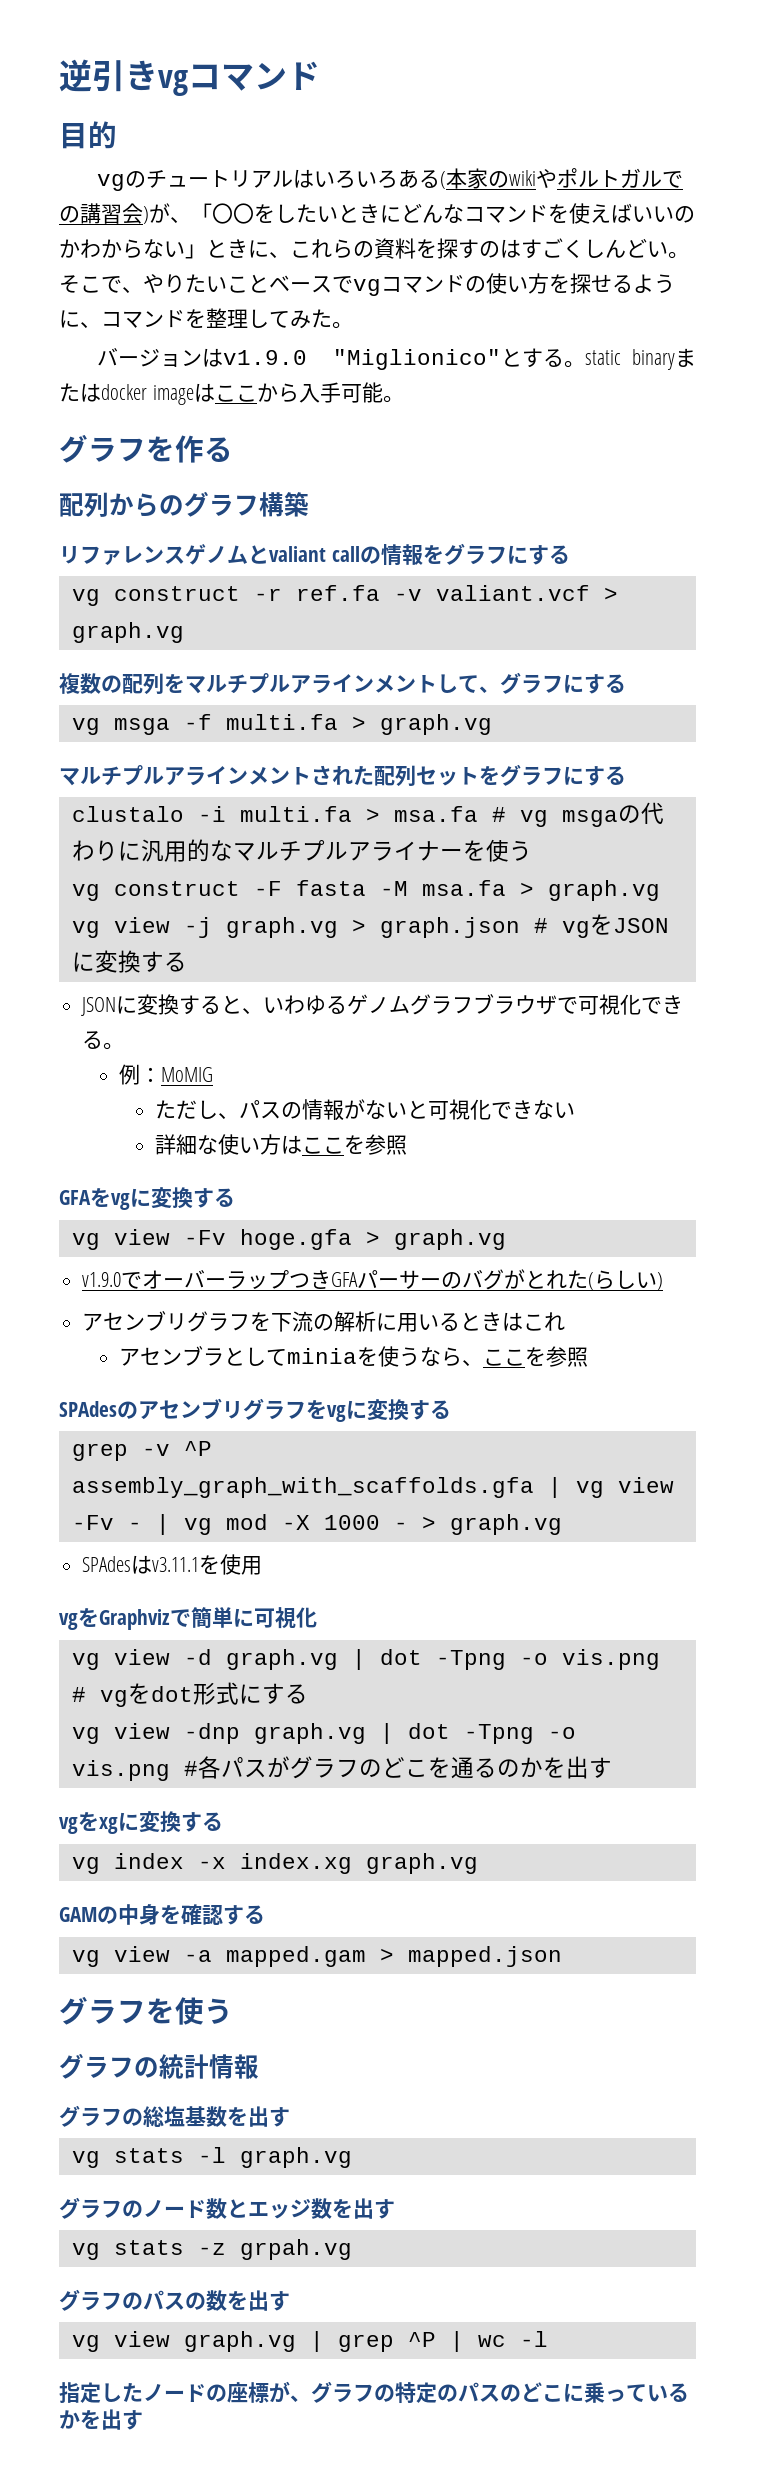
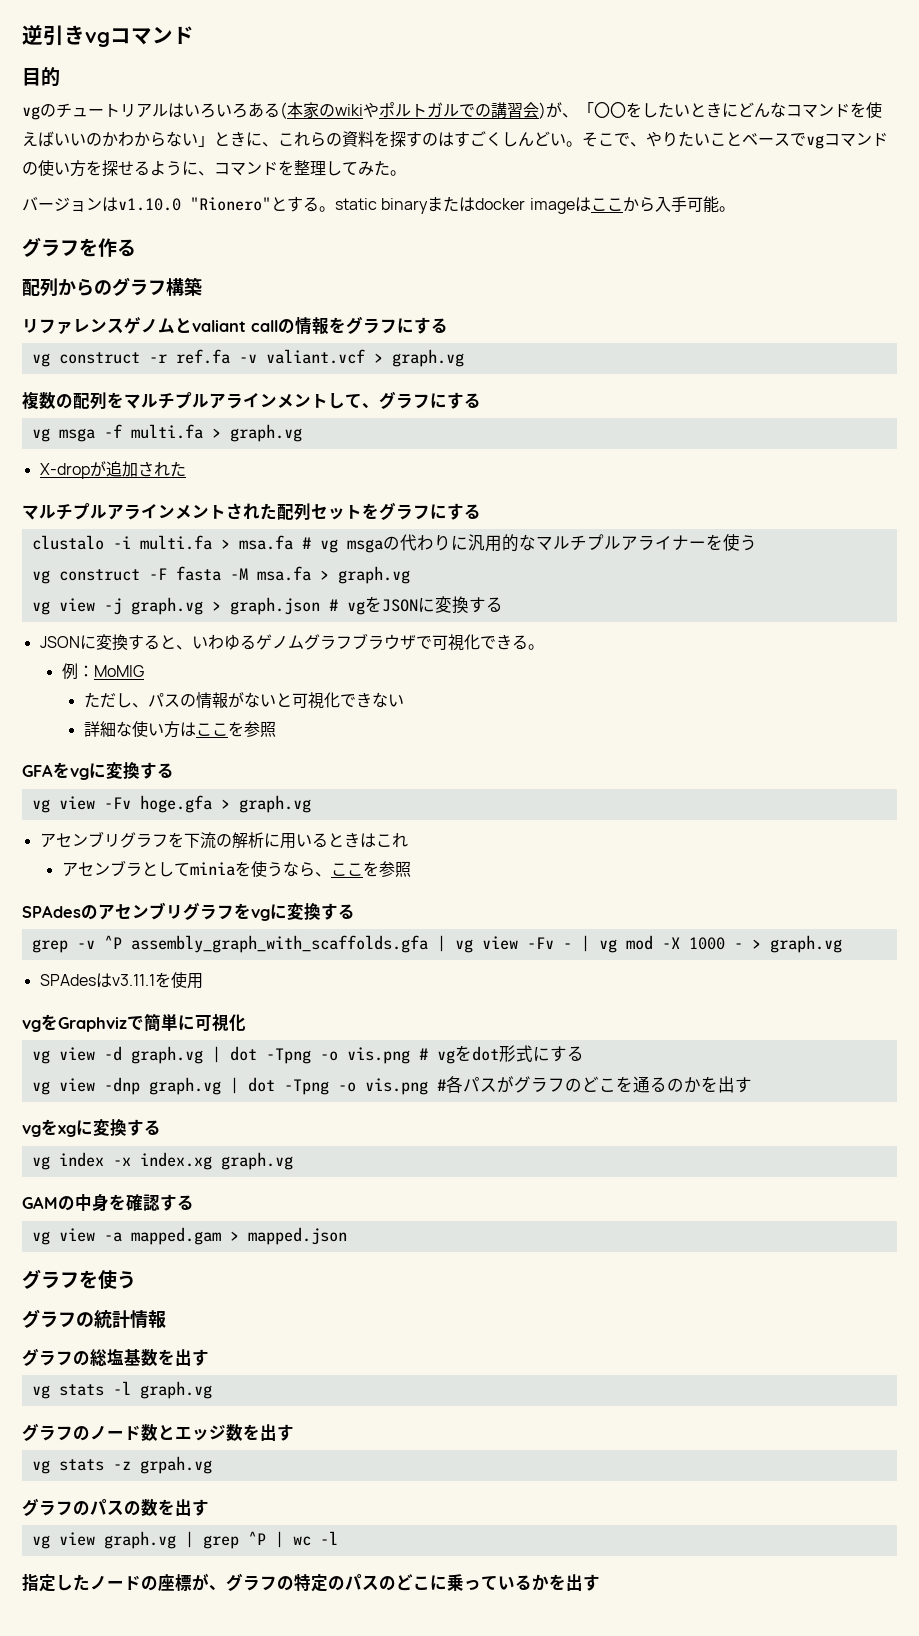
- バージョンはv1.9.0 "Miglionico"とする。static binaryまたはdocker imageはここから入手可能。
+ バージョンはv1.10.0 "Rionero"とする。static binaryまたはdocker imageはここから入手可能。
+ X-dropが追加された
- v1.9.0でオーバーラップつきGFAパーサーのバグがとれた(らしい)

